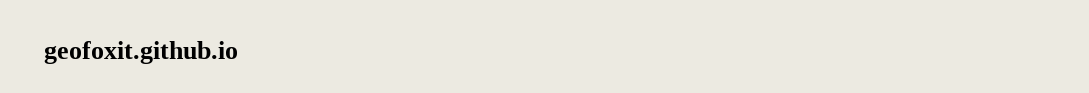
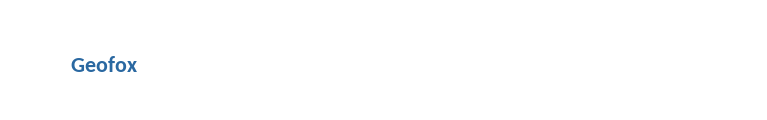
- geofoxit.github.io
+ Geofox

